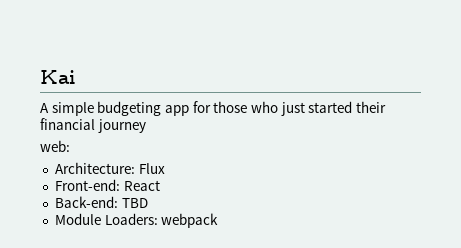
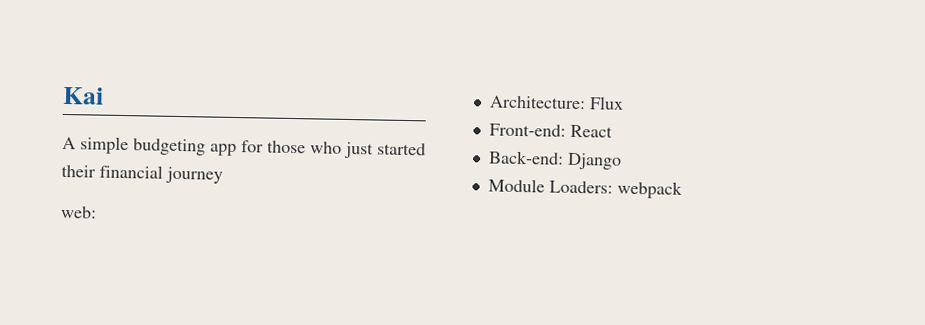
- Back-end: TBD
+ Back-end: Django

